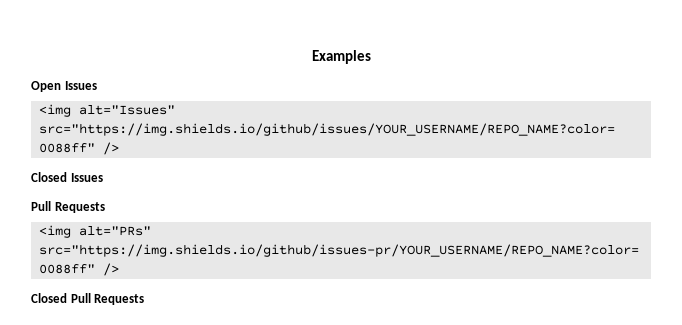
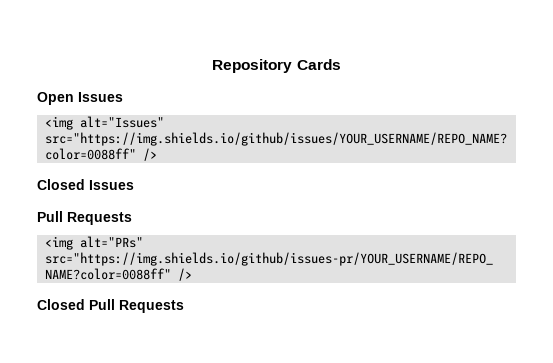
- Examples
+ Repository Cards

